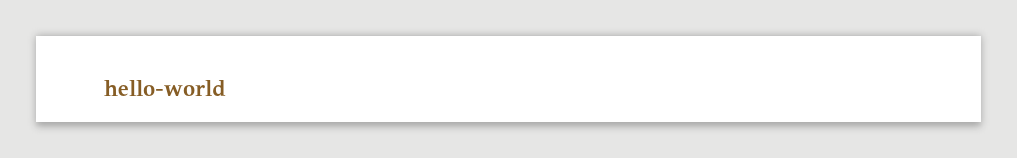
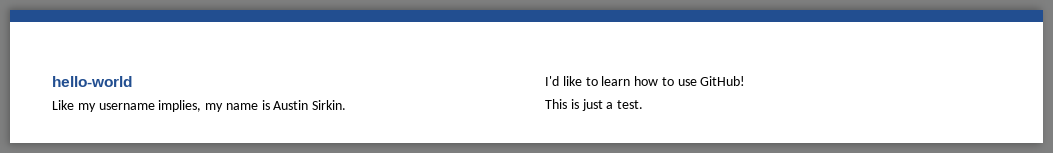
+ Like my username implies, my name is Austin Sirkin.
+ I'd like to learn how to use GitHub!
+ This is just a test.

